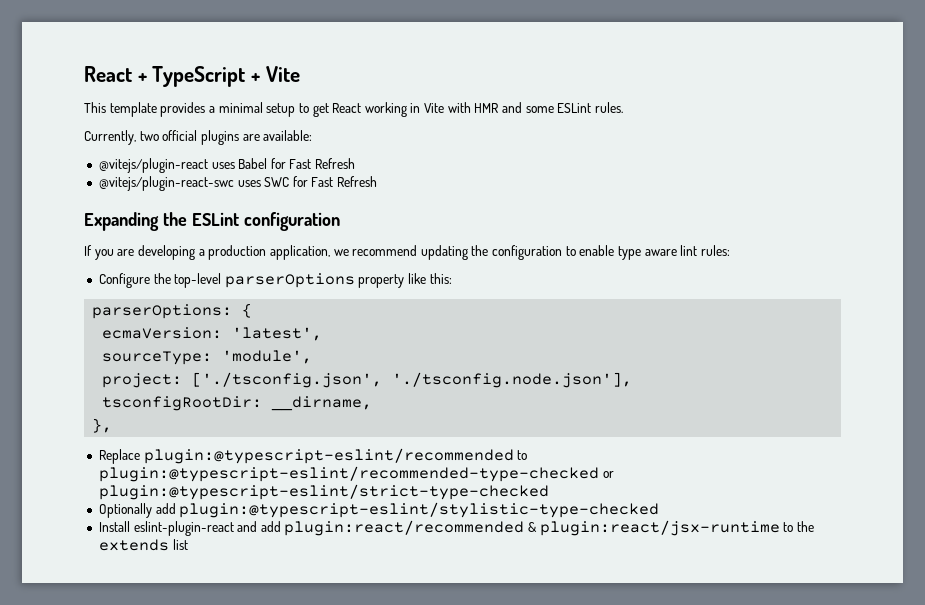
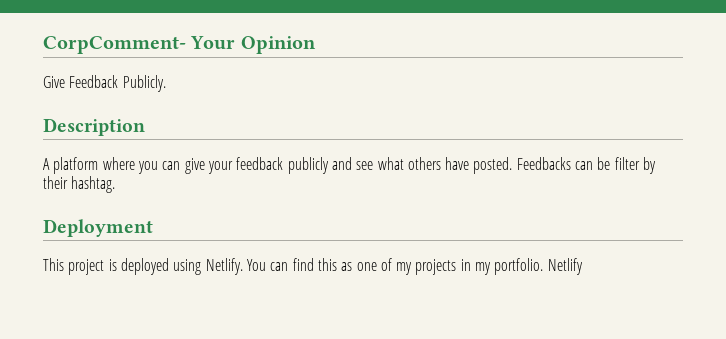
- React + TypeScript + Vite
- This template provides a minimal setup to get React working in Vite with HMR and some ESLint rules.
- Currently, two official plugins are available:
- @vitejs/plugin-react uses Babel for Fast Refresh
- @vitejs/plugin-react-swc uses SWC for Fast Refresh
- Expanding the ESLint configuration
- If you are developing a production application, we recommend updating the configuration to enable type aware lint rules:
- Configure the top-level parserOptions property like this:
- parserOptions: {
- ecmaVersion: 'latest',
- sourceType: 'module',
- project: ['./tsconfig.json', './tsconfig.node.json'],
- tsconfigRootDir: __dirname,
- },
- Replace plugin:@typescript-eslint/recommended to plugin:@typescript-eslint/recommended-type-checked or plugin:@typescript-eslint/strict-type-checked
- Optionally add plugin:@typescript-eslint/stylistic-type-checked
- Install eslint-plugin-react and add plugin:react/recommended & plugin:react/jsx-runtime to the extends list
+ CorpComment- Your Opinion
+ Give Feedback Publicly.
+ Description
+ A platform where you can give your feedback publicly and see what others have posted. Feedbacks can be filter by their hashtag.
+ Deployment
+ This project is deployed using Netlify. You can find this as one of my projects in my portfolio. Netlify

